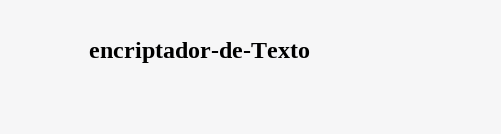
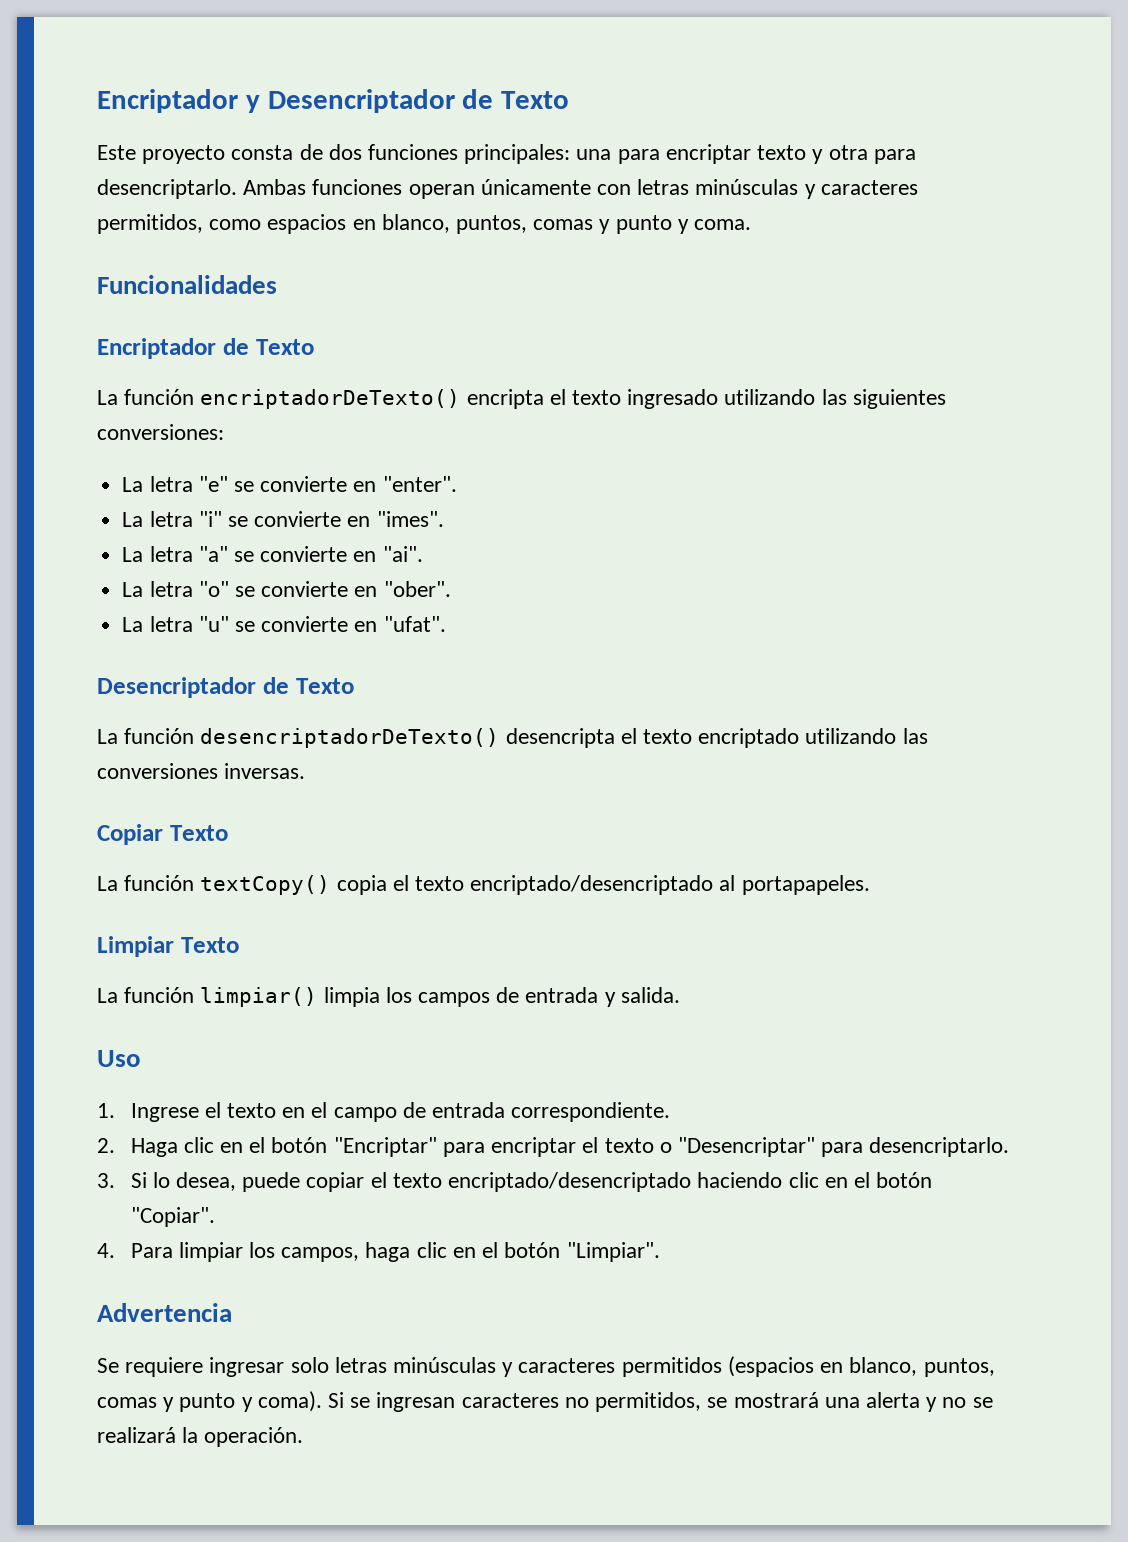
- encriptador-de-Texto
+ Encriptador y Desencriptador de Texto
+ Este proyecto consta de dos funciones principales: una para encriptar texto y otra para desencriptarlo. Ambas funciones operan únicamente con letras minúsculas y caracteres permitidos, como espacios en blanco, puntos, comas y punto y coma.
+ Funcionalidades
+ Encriptador de Texto
+ La función encriptadorDeTexto() encripta el texto ingresado utilizando las siguientes conversiones:
+ La letra "e" se convierte en "enter".
+ La letra "i" se convierte en "imes".
+ La letra "a" se convierte en "ai".
+ La letra "o" se convierte en "ober".
+ La letra "u" se convierte en "ufat".
+ Desencriptador de Texto
+ La función desencriptadorDeTexto() desencripta el texto encriptado utilizando las conversiones inversas.
+ Copiar Texto
+ La función textCopy() copia el texto encriptado/desencriptado al portapapeles.
+ Limpiar Texto
+ La función limpiar() limpia los campos de entrada y salida.
+ Uso
+ 1. Ingrese el texto en el campo de entrada correspondiente.
+ 2. Haga clic en el botón "Encriptar" para encriptar el texto o "Desencriptar" para desencriptarlo.
+ 3. Si lo desea, puede copiar el texto encriptado/desencriptado haciendo clic en el botón "Copiar".
+ 4. Para limpiar los campos, haga clic en el botón "Limpiar".
+ Advertencia
+ Se requiere ingresar solo letras minúsculas y caracteres permitidos (espacios en blanco, puntos, comas y punto y coma). Si se ingresan caracteres no permitidos, se mostrará una alerta y no se realizará la operación.

